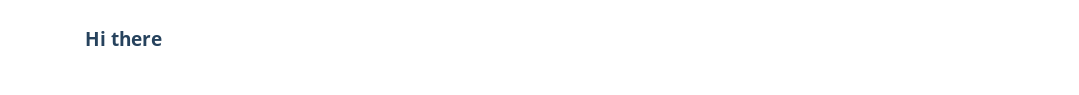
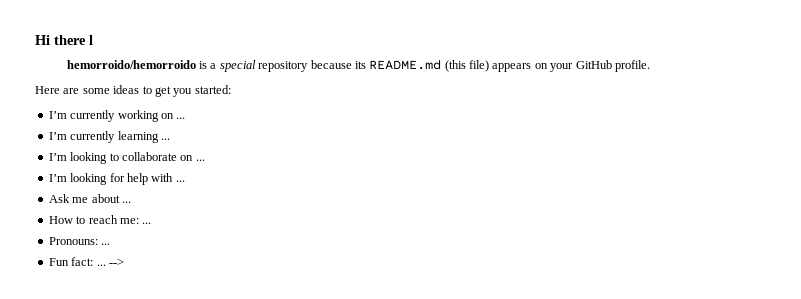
- Hi there
+ Hi there l
+ hemorroido/hemorroido is a special repository because its README.md (this file) appears on your GitHub profile.
+ Here are some ideas to get you started:
+ I’m currently working on ...
+ I’m currently learning ...
+ I’m looking to collaborate on ...
+ I’m looking for help with ...
+ Ask me about ...
+ How to reach me: ...
+ Pronouns: ...
+ Fun fact: ... -->

